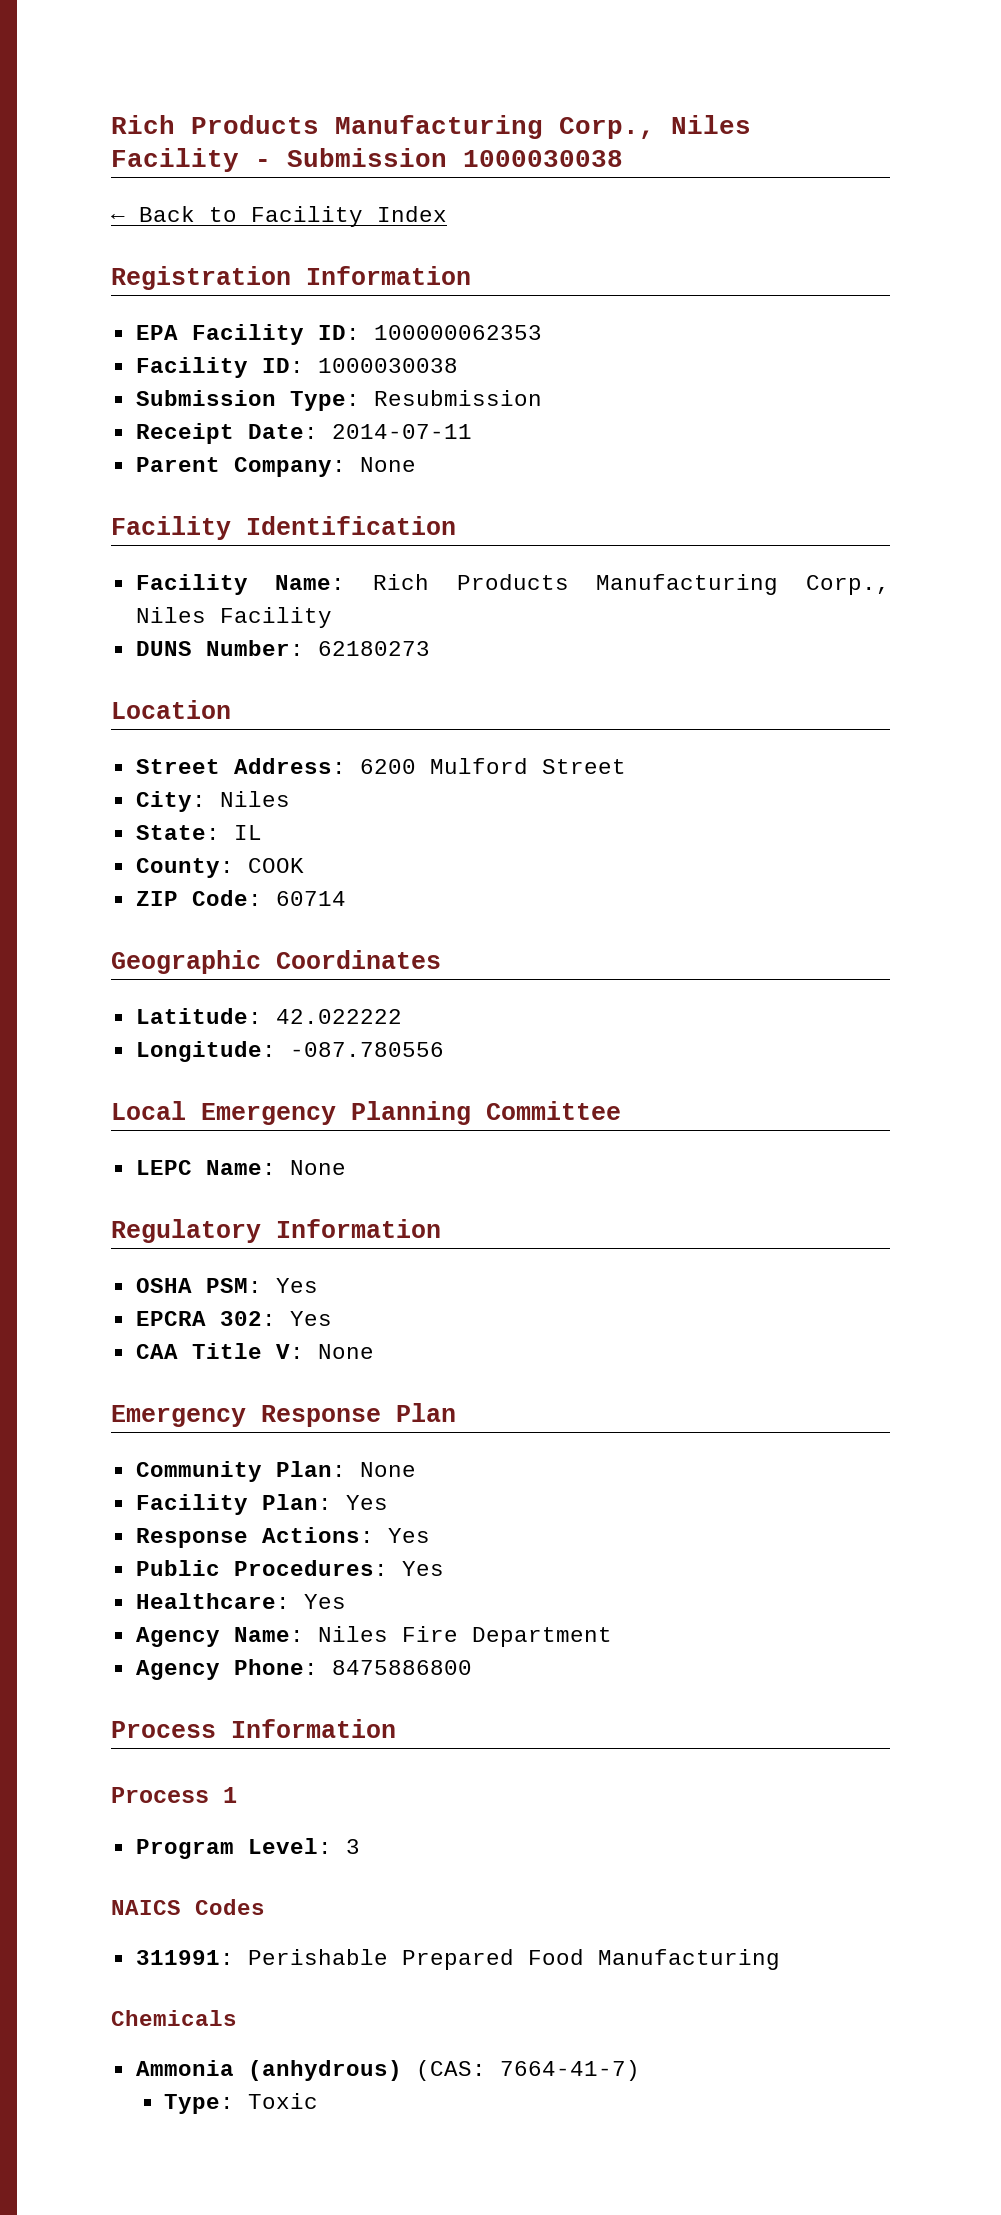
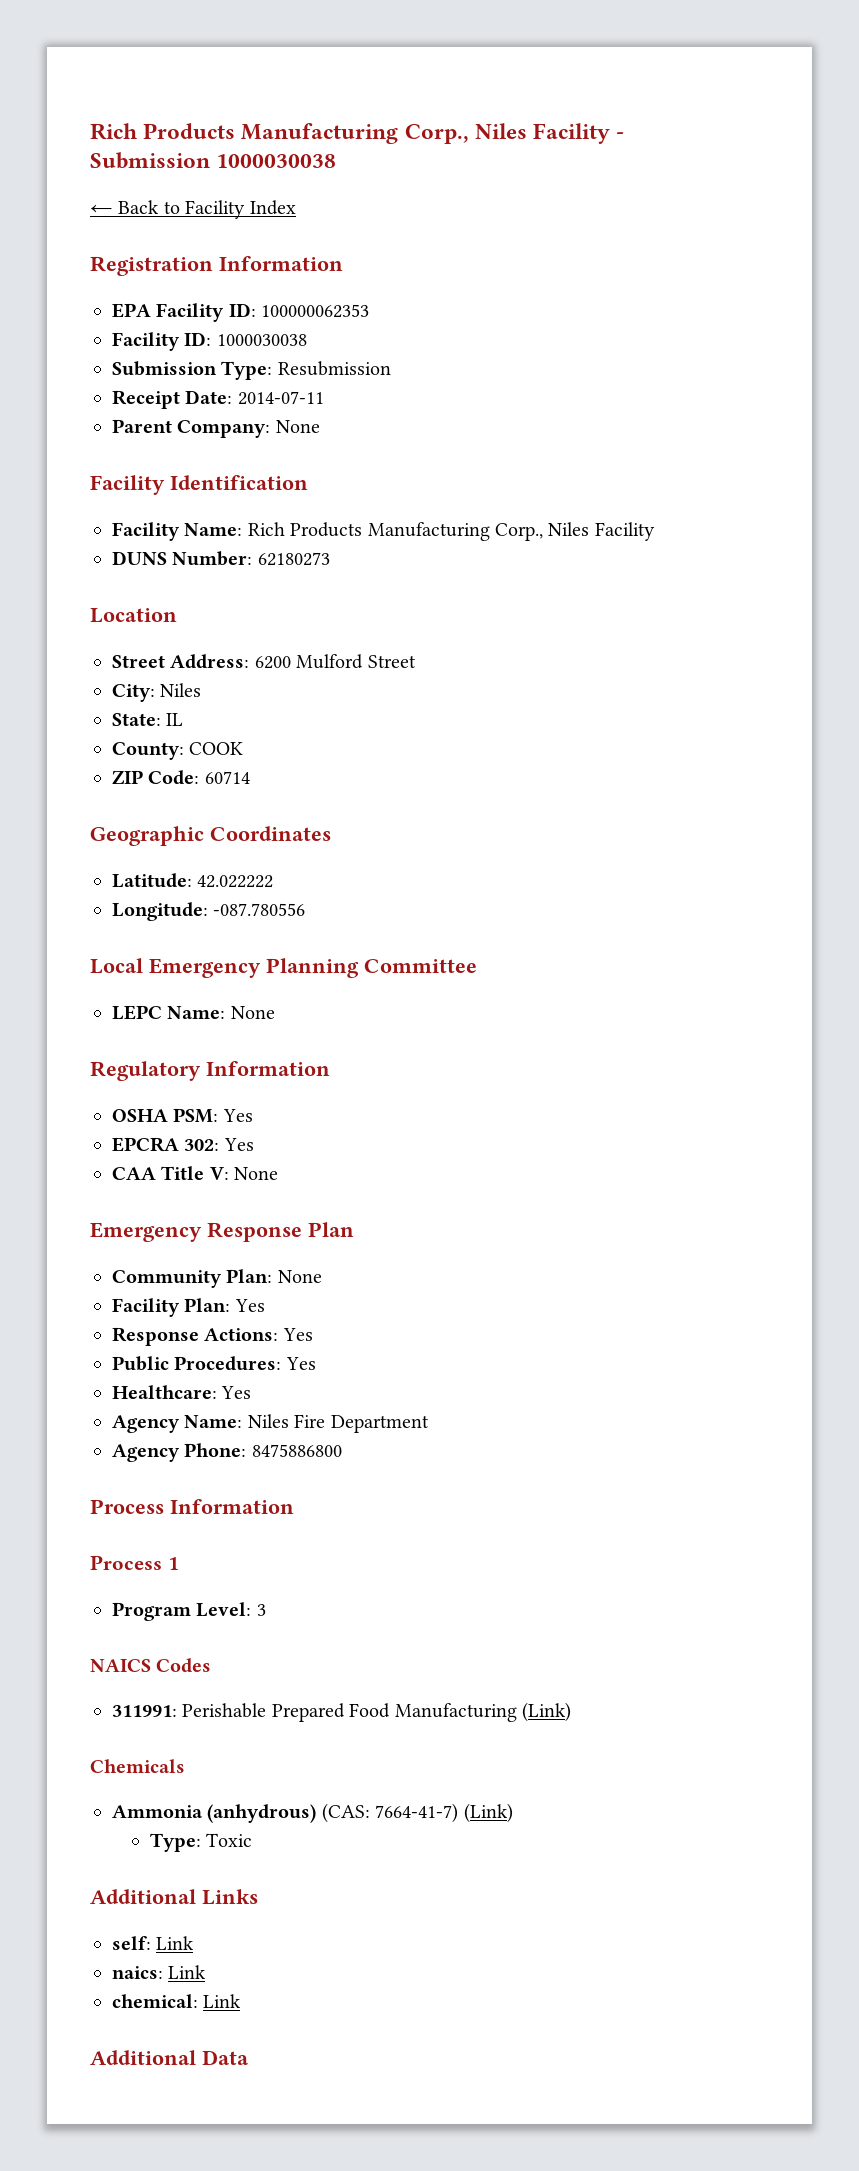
- 311991: Perishable Prepared Food Manufacturing
+ 311991: Perishable Prepared Food Manufacturing (Link)
- Ammonia (anhydrous) (CAS: 7664-41-7)
+ Ammonia (anhydrous) (CAS: 7664-41-7) (Link)
+ Additional Links
+ self: Link
+ naics: Link
+ chemical: Link
+ Additional Data

